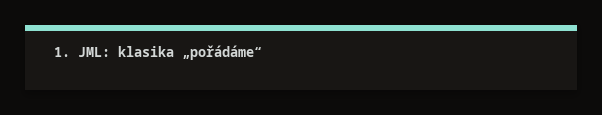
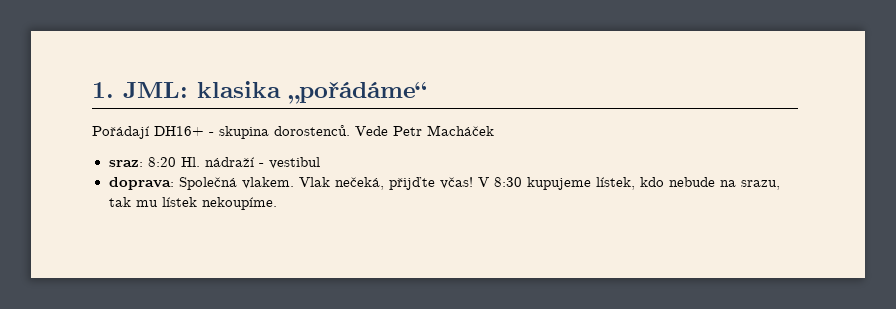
+ Pořádají DH16+ - skupina dorostenců. Vede Petr Macháček
+ sraz: 8:20 Hl. nádraží - vestibul
+ doprava: Společná vlakem. Vlak nečeká, přijďte včas! V 8:30 kupujeme lístek, kdo nebude na srazu, tak mu lístek nekoupíme.

